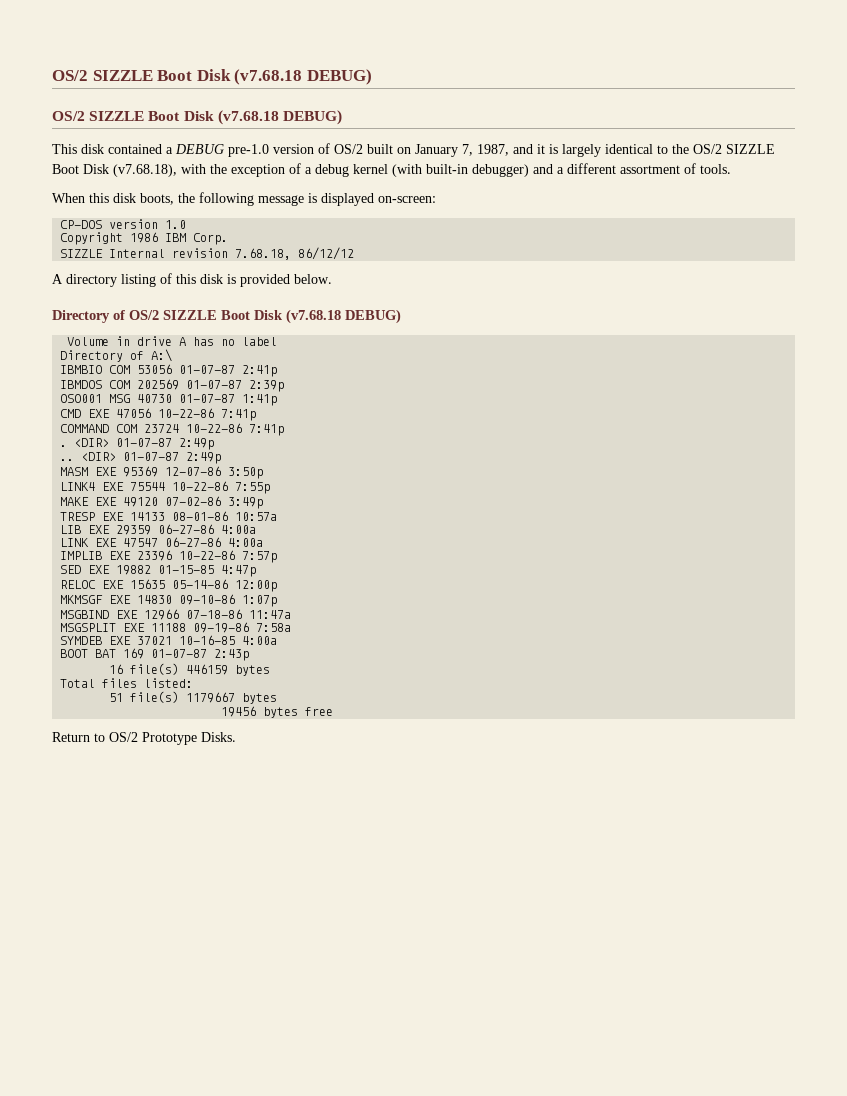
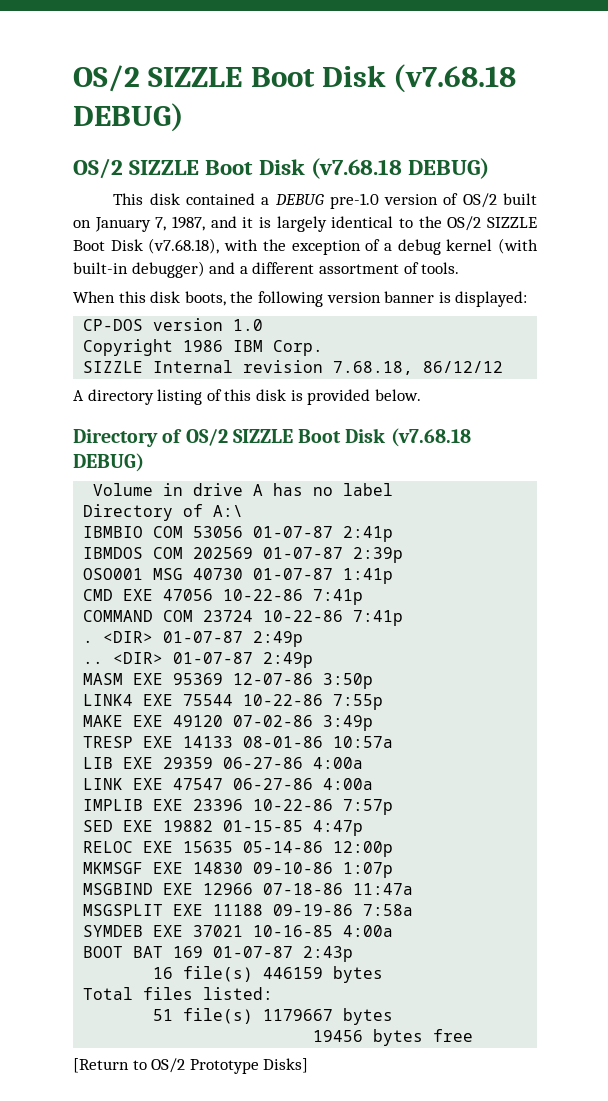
- When this disk boots, the following message is displayed on-screen:
+ When this disk boots, the following version banner is displayed:
- Return to OS/2 Prototype Disks.
+ [Return to OS/2 Prototype Disks]

